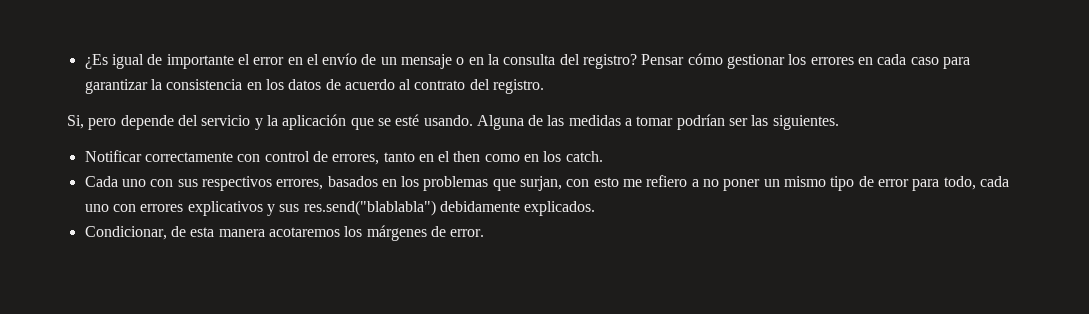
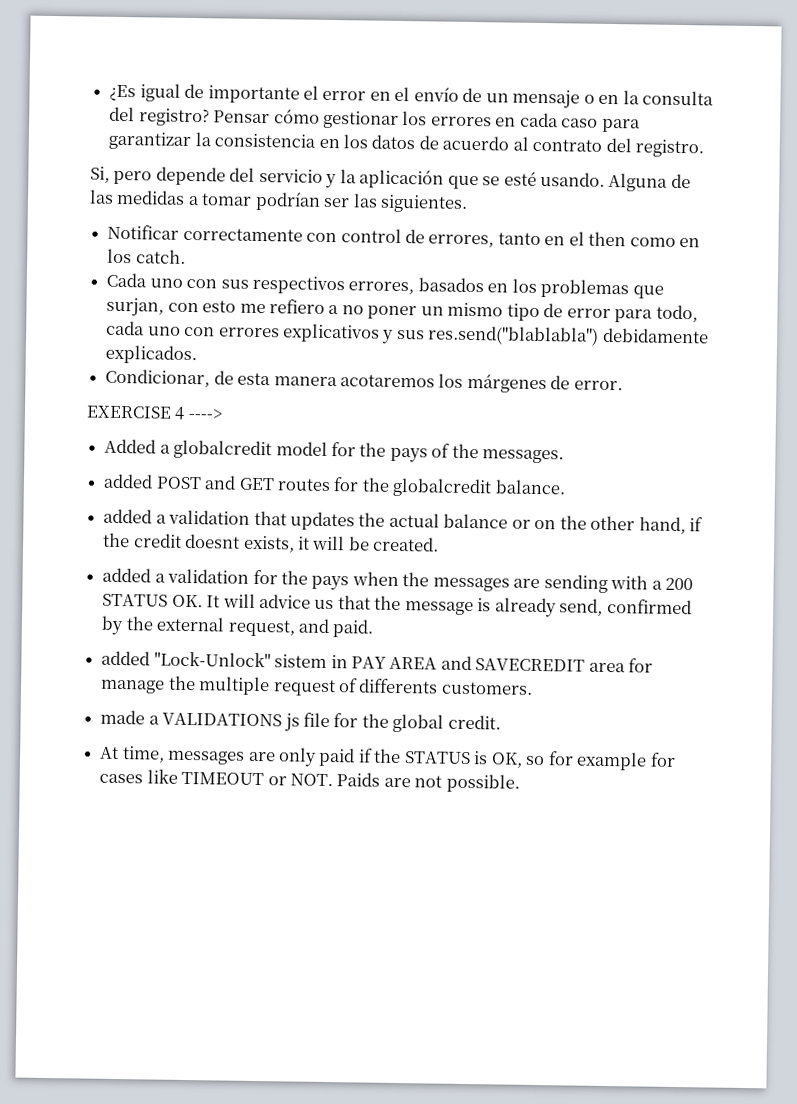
+ EXERCISE 4 ---->
+ Added a globalcredit model for the pays of the messages.
+ added POST and GET routes for the globalcredit balance.
+ added a validation that updates the actual balance or on the other hand, if the credit doesnt exists, it will be created.
+ added a validation for the pays when the messages are sending with a 200 STATUS OK. It will advice us that the message is already send, confirmed by the external request, and paid.
+ added "Lock-Unlock" sistem in PAY AREA and SAVECREDIT area for manage the multiple request of differents customers.
+ made a VALIDATIONS js file for the global credit.
+ At time, messages are only paid if the STATUS is OK, so for example for cases like TIMEOUT or NOT. Paids are not possible.

